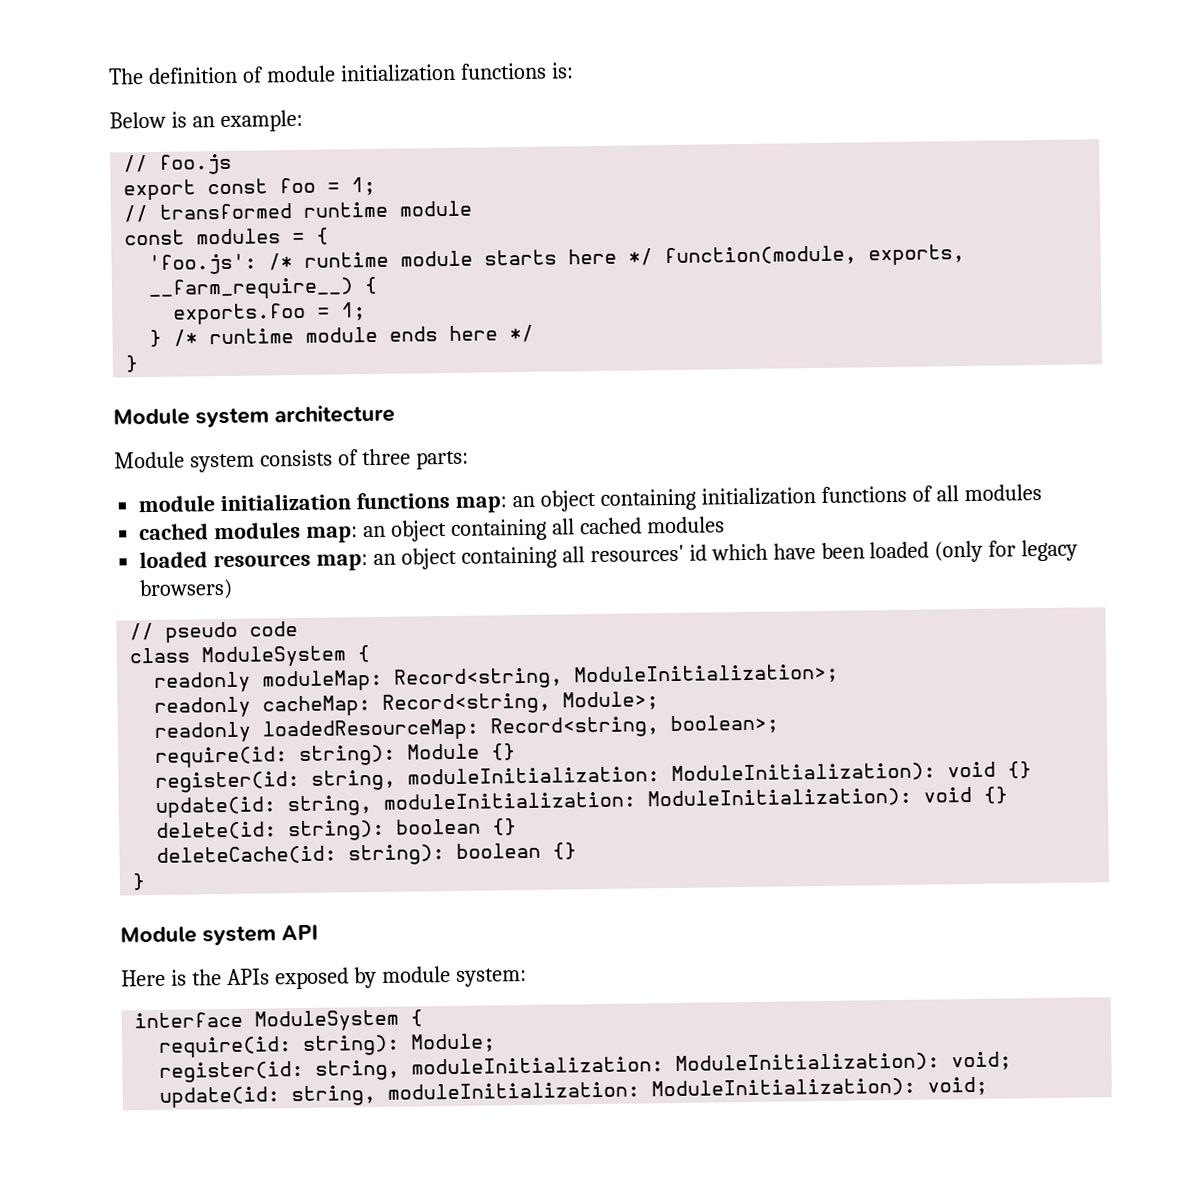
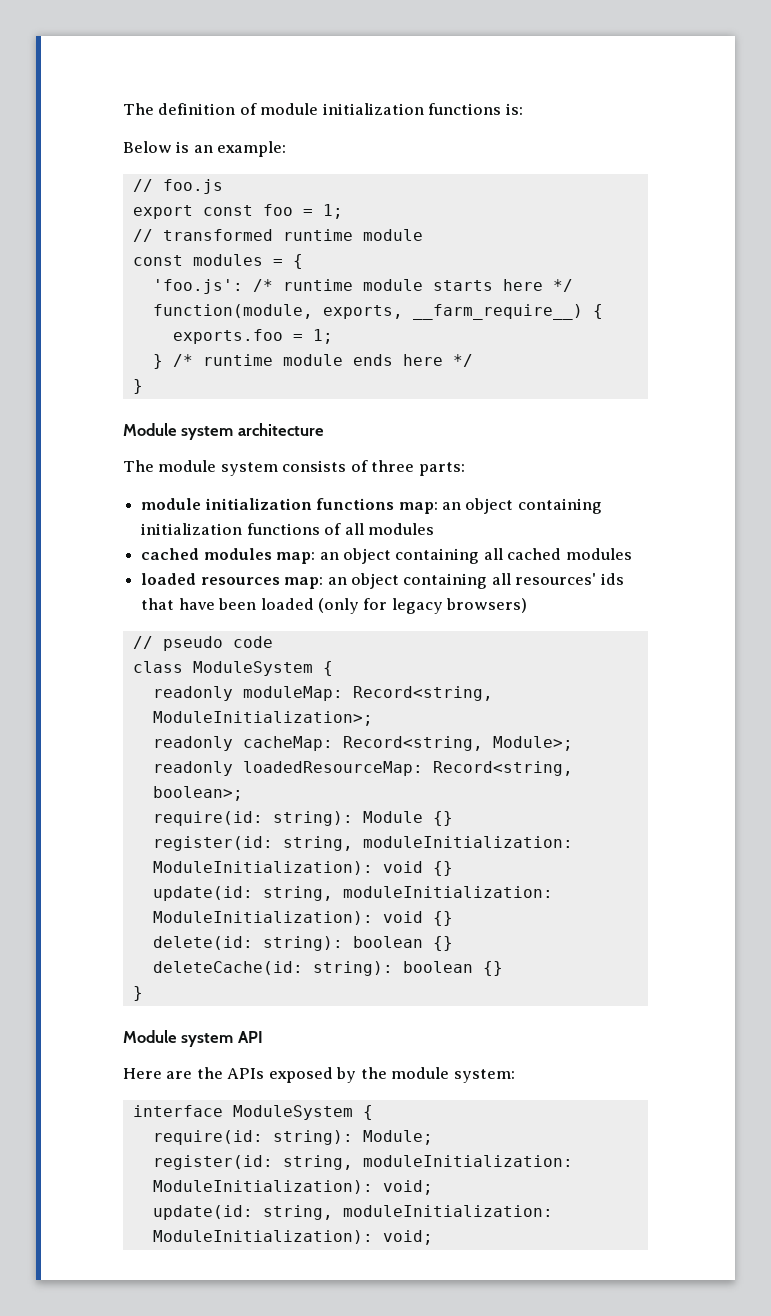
- Module system consists of three parts:
+ The module system consists of three parts:
- loaded resources map: an object containing all resources' id which have been loaded (only for legacy browsers)
+ loaded resources map: an object containing all resources' ids that have been loaded (only for legacy browsers)
- Here is the APIs exposed by module system:
+ Here are the APIs exposed by the module system:

